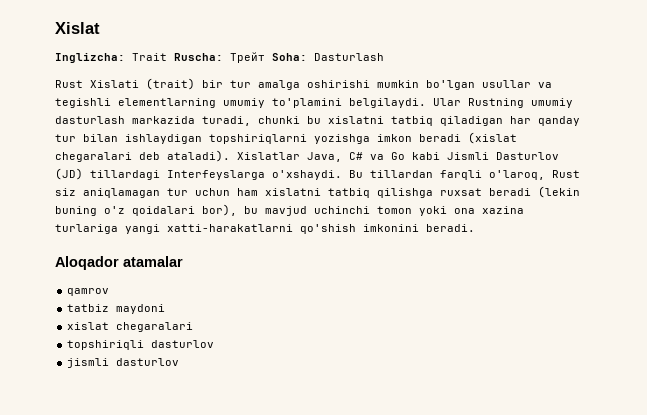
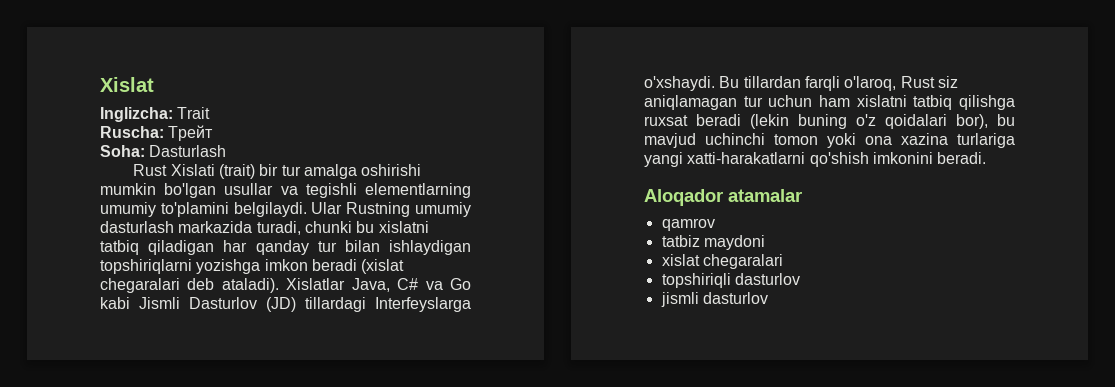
- Inglizcha: Trait Ruscha: Трейт Soha: Dasturlash
+ Inglizcha: Trait
+ Ruscha: Трейт
+ Soha: Dasturlash

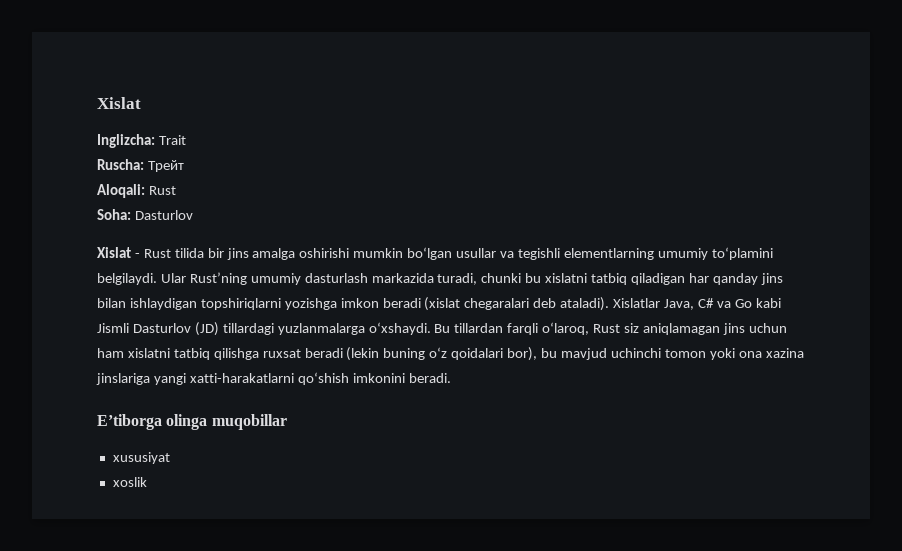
+ Aloqali: Rust
- Soha: Dasturlash
- Rust Xislati (trait) bir tur amalga oshirishi mumkin bo'lgan usullar va tegishli elementlarning umumiy to'plamini belgilaydi.
+ Soha: Dasturlov
+ Xislat - Rust tilida bir jins amalga oshirishi mumkin boʻlgan usullar va tegishli elementlarning umumiy toʻplamini belgilaydi.
- Ular Rustning umumiy dasturlash markazida turadi, chunki bu xislatni tatbiq qiladigan har qanday tur bilan ishlaydigan topshiriqlarni yozishga imkon beradi (xislat chegaralari deb ataladi).
+ Ular Rust’ning umumiy dasturlash markazida turadi, chunki bu xislatni tatbiq qiladigan har qanday jins bilan ishlaydigan topshiriqlarni yozishga imkon beradi (xislat chegaralari deb ataladi).
- Xislatlar Java, C# va Go kabi Jismli Dasturlov (JD) tillardagi Interfeyslarga o'xshaydi.
+ Xislatlar Java, C# va Go kabi Jismli Dasturlov (JD) tillardagi yuzlanmalarga oʻxshaydi.
- Bu tillardan farqli o'laroq, Rust siz aniqlamagan tur uchun ham xislatni tatbiq qilishga ruxsat beradi (lekin buning o'z qoidalari bor), bu mavjud uchinchi tomon yoki ona xazina turlariga yangi xatti-harakatlarni qo'shish imkonini beradi.
+ Bu tillardan farqli oʻlaroq, Rust siz aniqlamagan jins uchun ham xislatni tatbiq qilishga ruxsat beradi (lekin buning oʻz qoidalari bor), bu mavjud uchinchi tomon yoki ona xazina jinslariga yangi xatti-harakatlarni qoʻshish imkonini beradi.
- Aloqador atamalar
- qamrov
- tatbiz maydoni
- xislat chegaralari
- topshiriqli dasturlov
- jismli dasturlov
+ E’tiborga olinga muqobillar
+ xususiyat
+ xoslik

